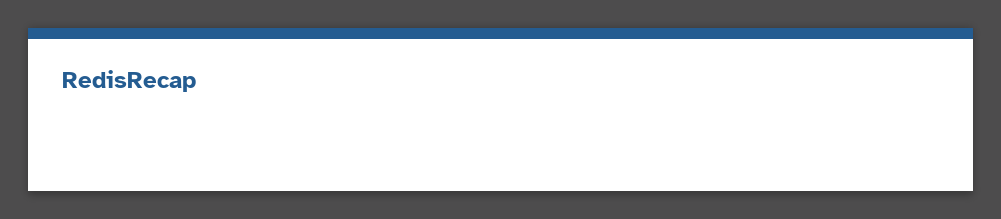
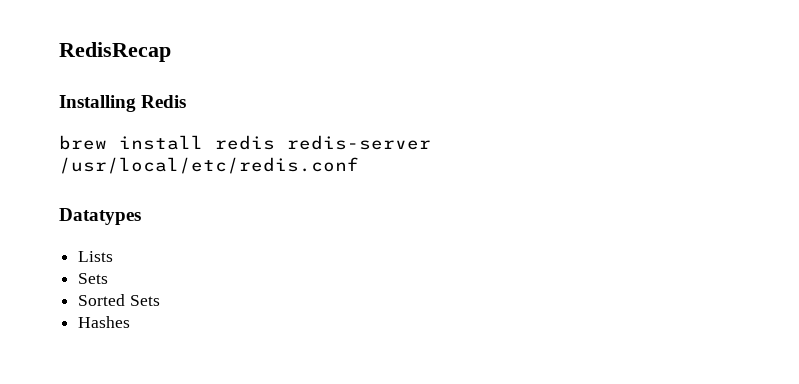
+ Installing Redis
+ brew install redis redis-server /usr/local/etc/redis.conf
+ Datatypes
+ Lists
+ Sets
+ Sorted Sets
+ Hashes

